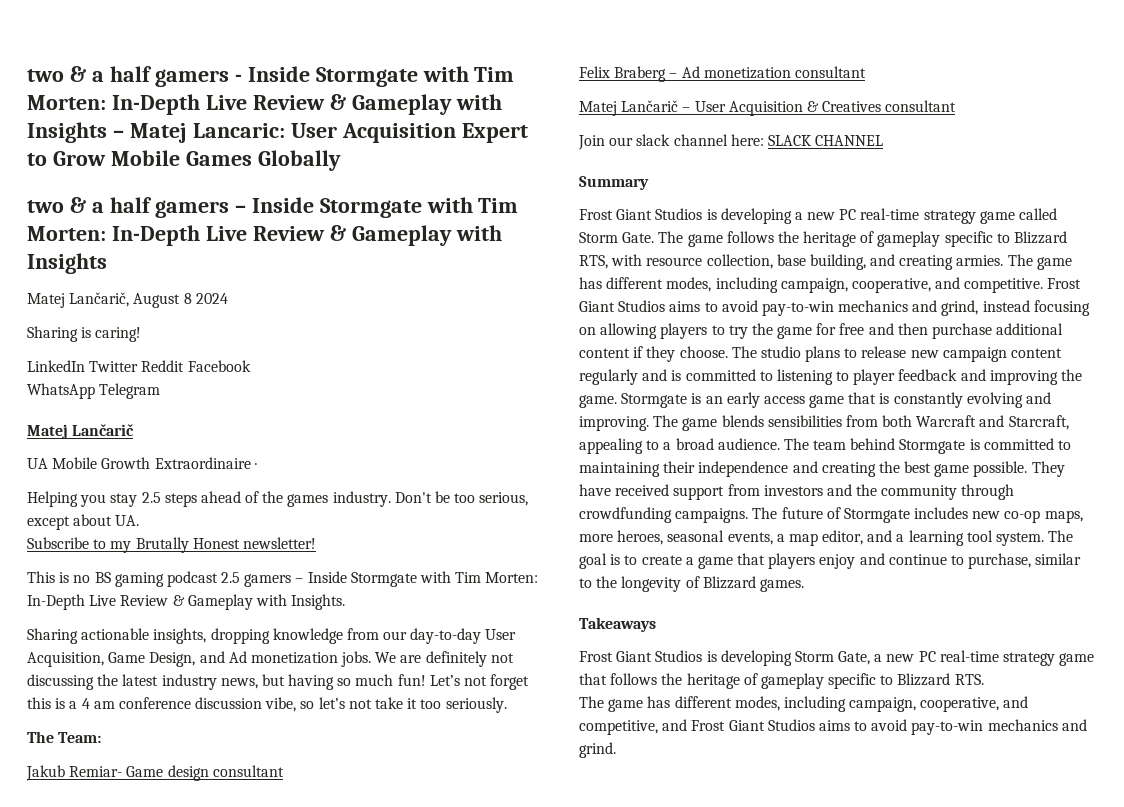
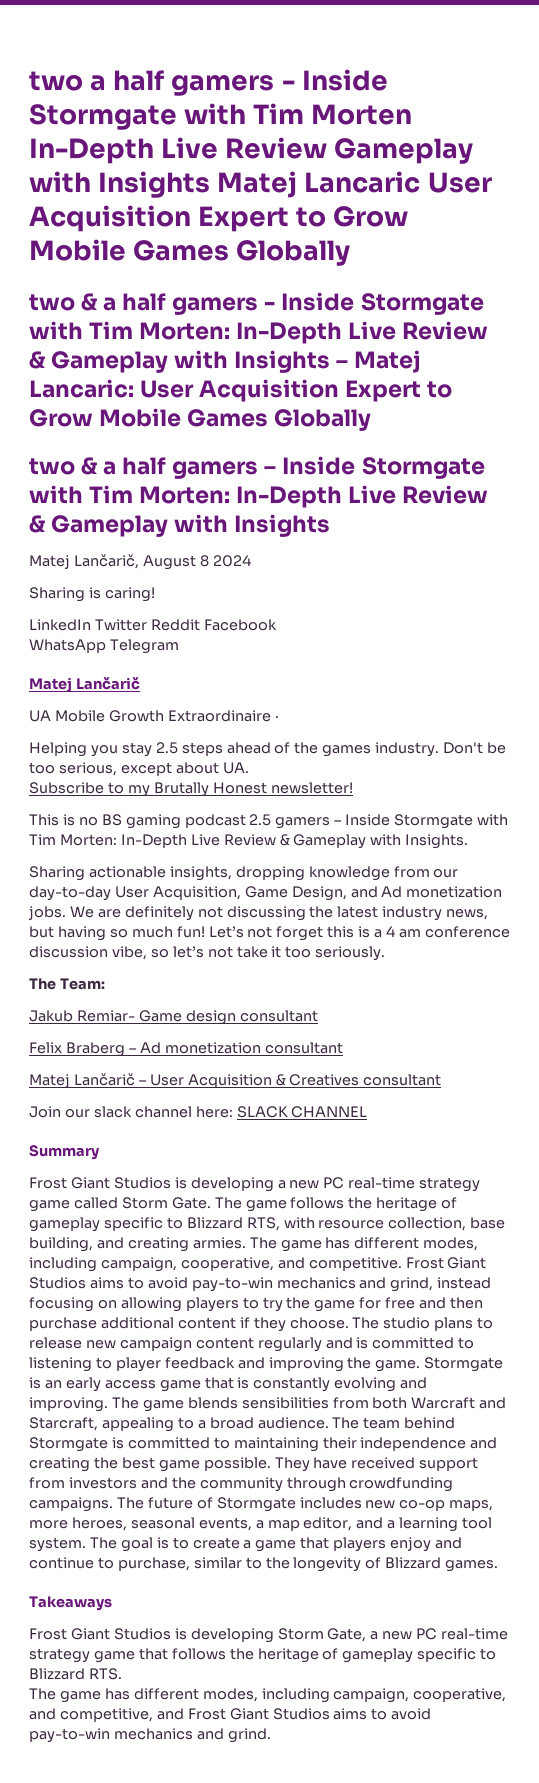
+ two a half gamers - Inside Stormgate with Tim Morten In-Depth Live Review Gameplay with Insights Matej Lancaric User Acquisition Expert to Grow Mobile Games Globally

